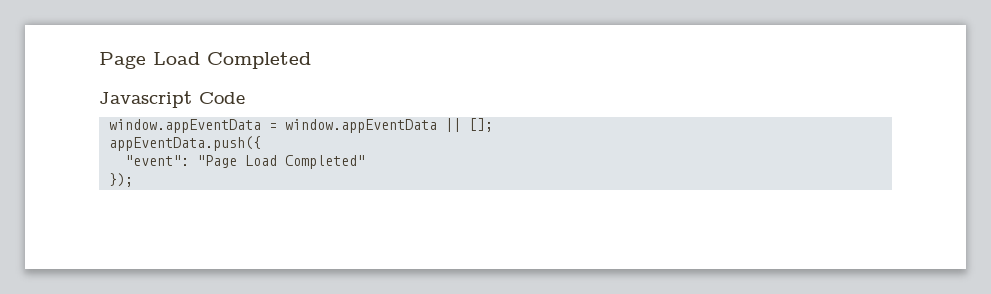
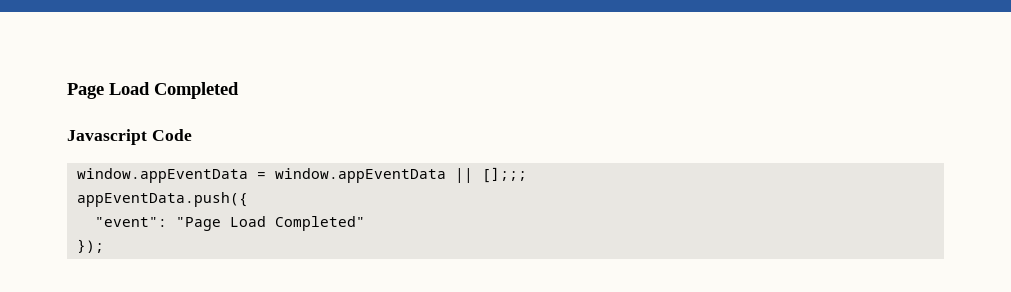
- window.appEventData = window.appEventData || [];
+ window.appEventData = window.appEventData || [];;;

